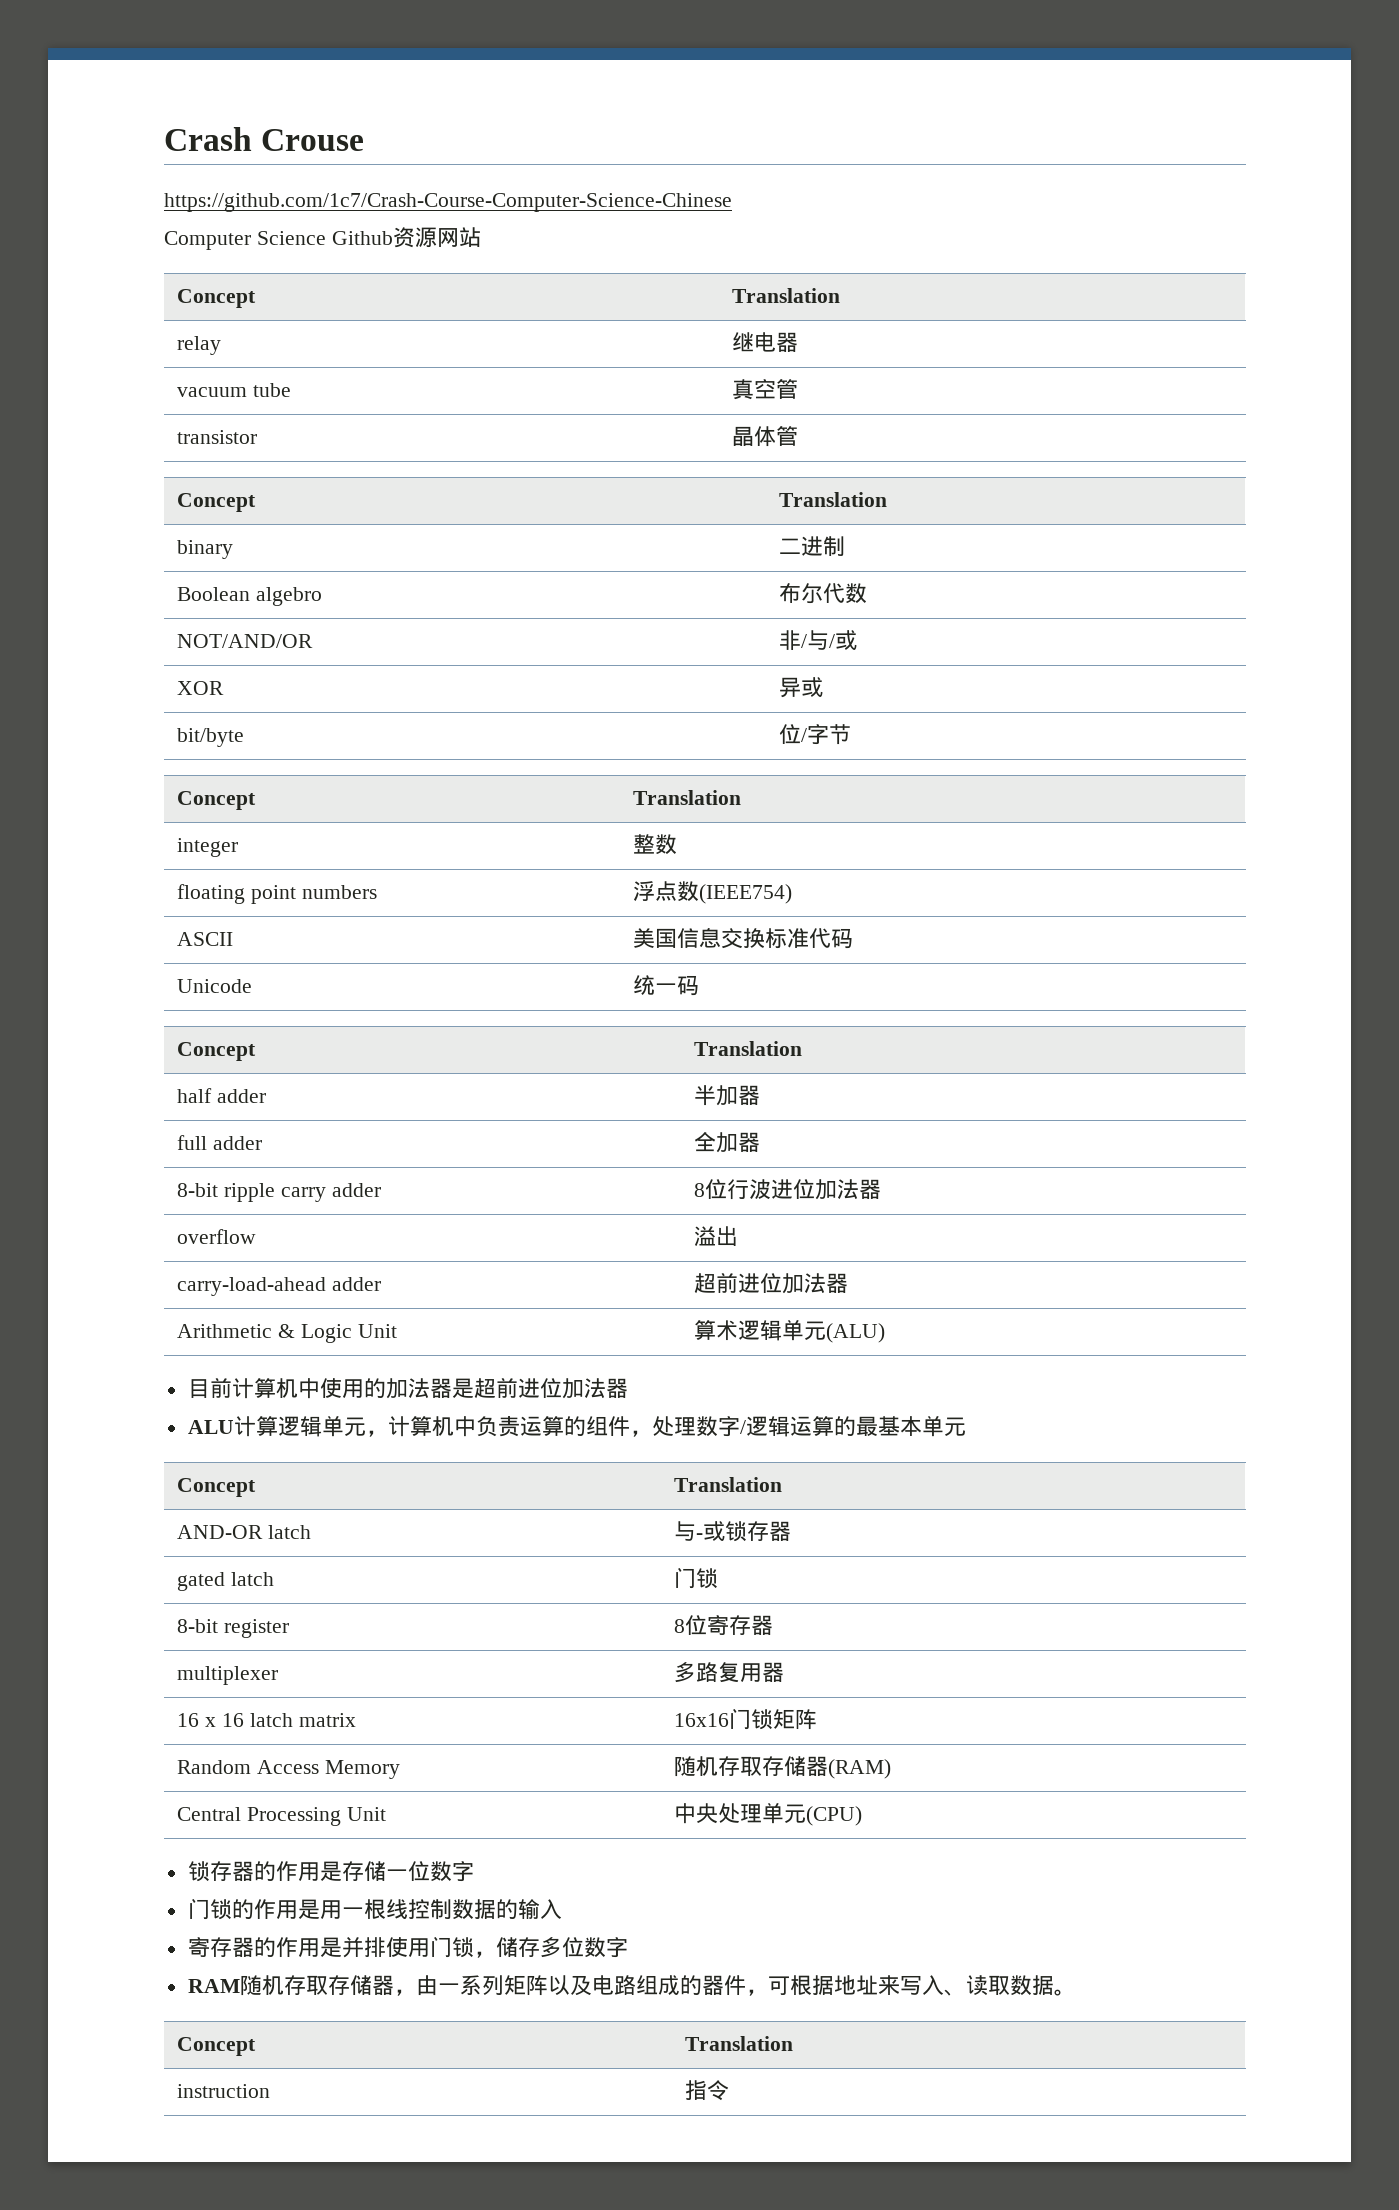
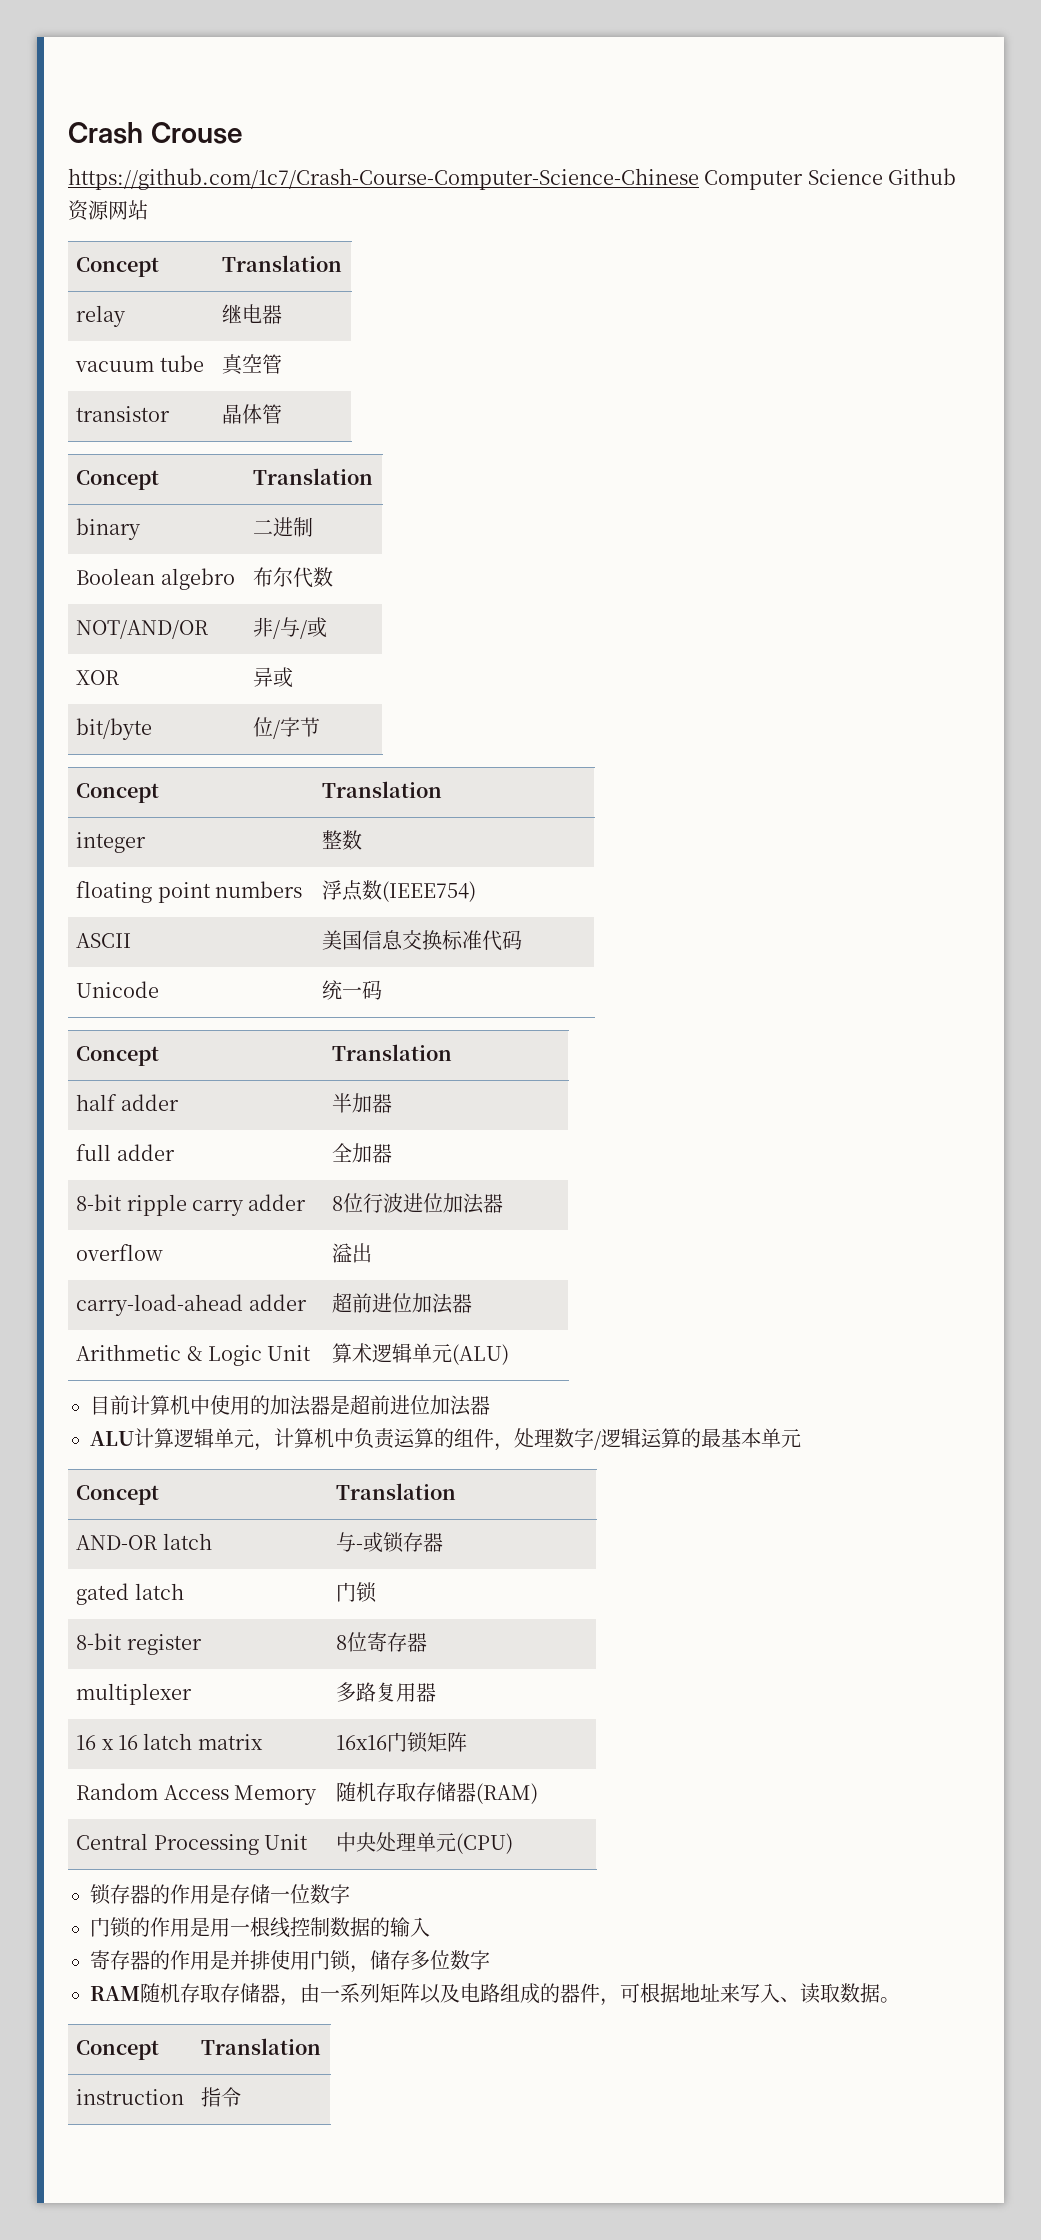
- https://github.com/1c7/Crash-Course-Computer-Science-Chinese
- Computer Science Github资源网站
+ https://github.com/1c7/Crash-Course-Computer-Science-Chinese Computer Science Github资源网站

